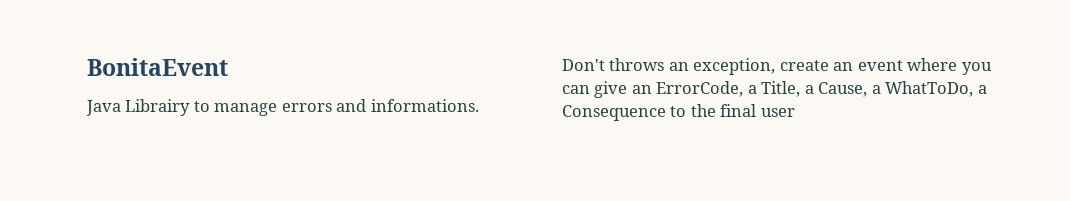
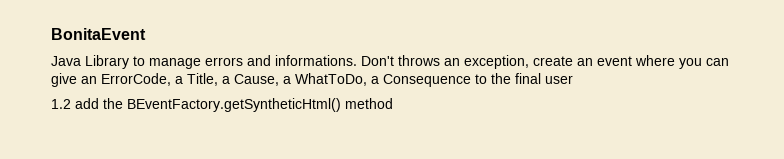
- Java Librairy to manage errors and informations.
+ Java Library to manage errors and informations.
+ 1.2 add the BEventFactory.getSyntheticHtml() method

